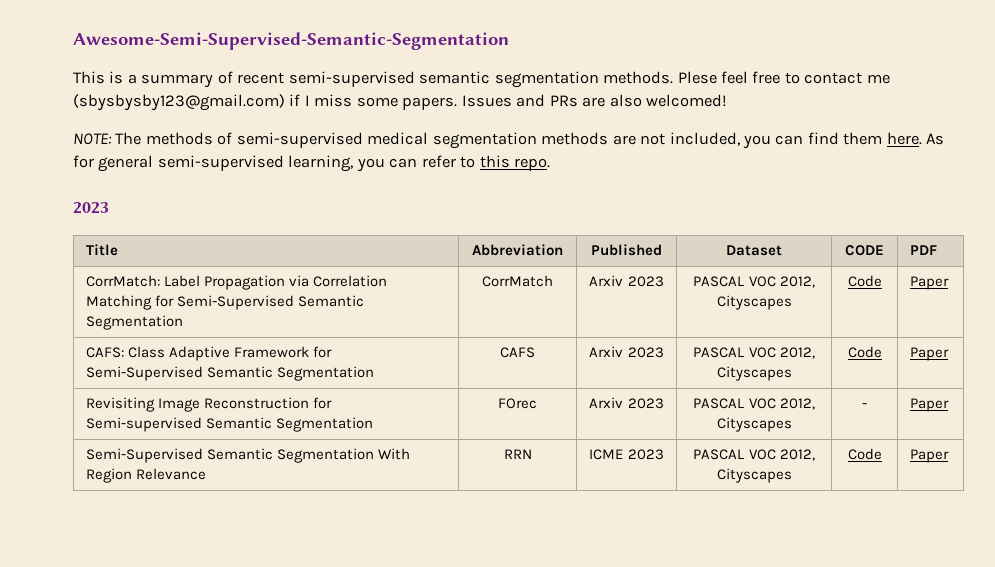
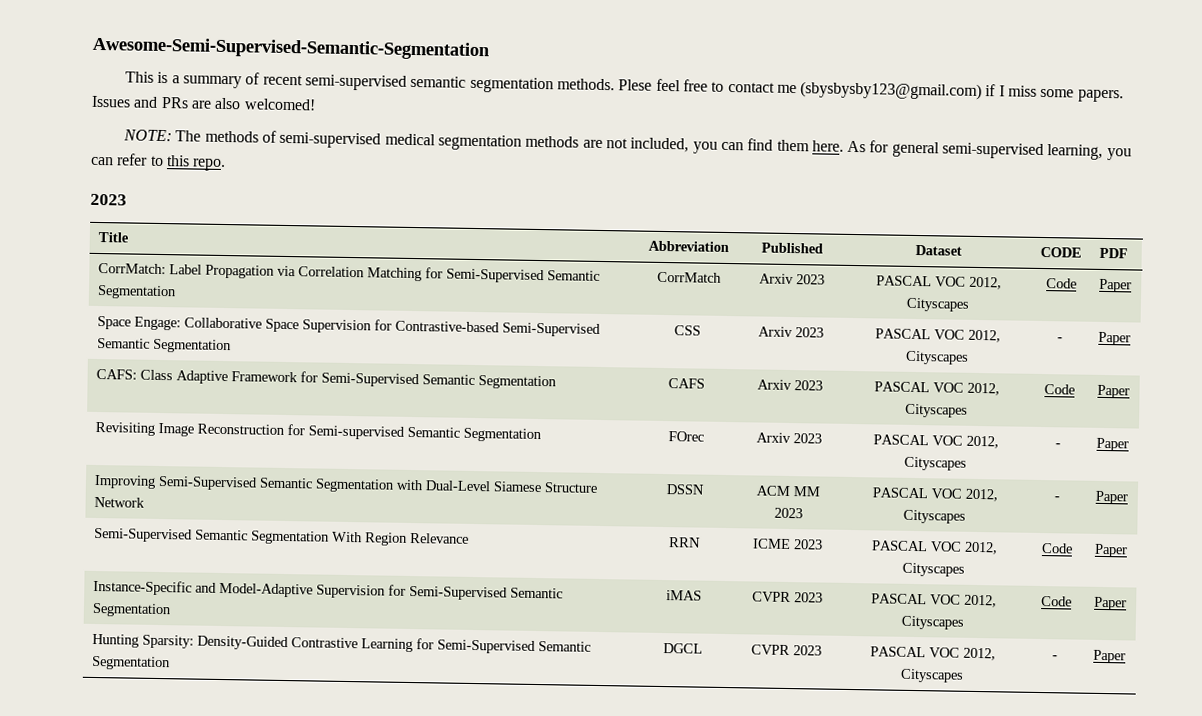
+ Space Engage: Collaborative Space Supervision for Contrastive-based Semi-Supervised Semantic Segmentation | CSS | Arxiv 2023 | PASCAL VOC 2012, Cityscapes | - | Paper
+ Improving Semi-Supervised Semantic Segmentation with Dual-Level Siamese Structure Network | DSSN | ACM MM 2023 | PASCAL VOC 2012, Cityscapes | - | Paper
+ Instance-Specific and Model-Adaptive Supervision for Semi-Supervised Semantic Segmentation | iMAS | CVPR 2023 | PASCAL VOC 2012, Cityscapes | Code | Paper
+ Hunting Sparsity: Density-Guided Contrastive Learning for Semi-Supervised Semantic Segmentation | DGCL | CVPR 2023 | PASCAL VOC 2012, Cityscapes | - | Paper

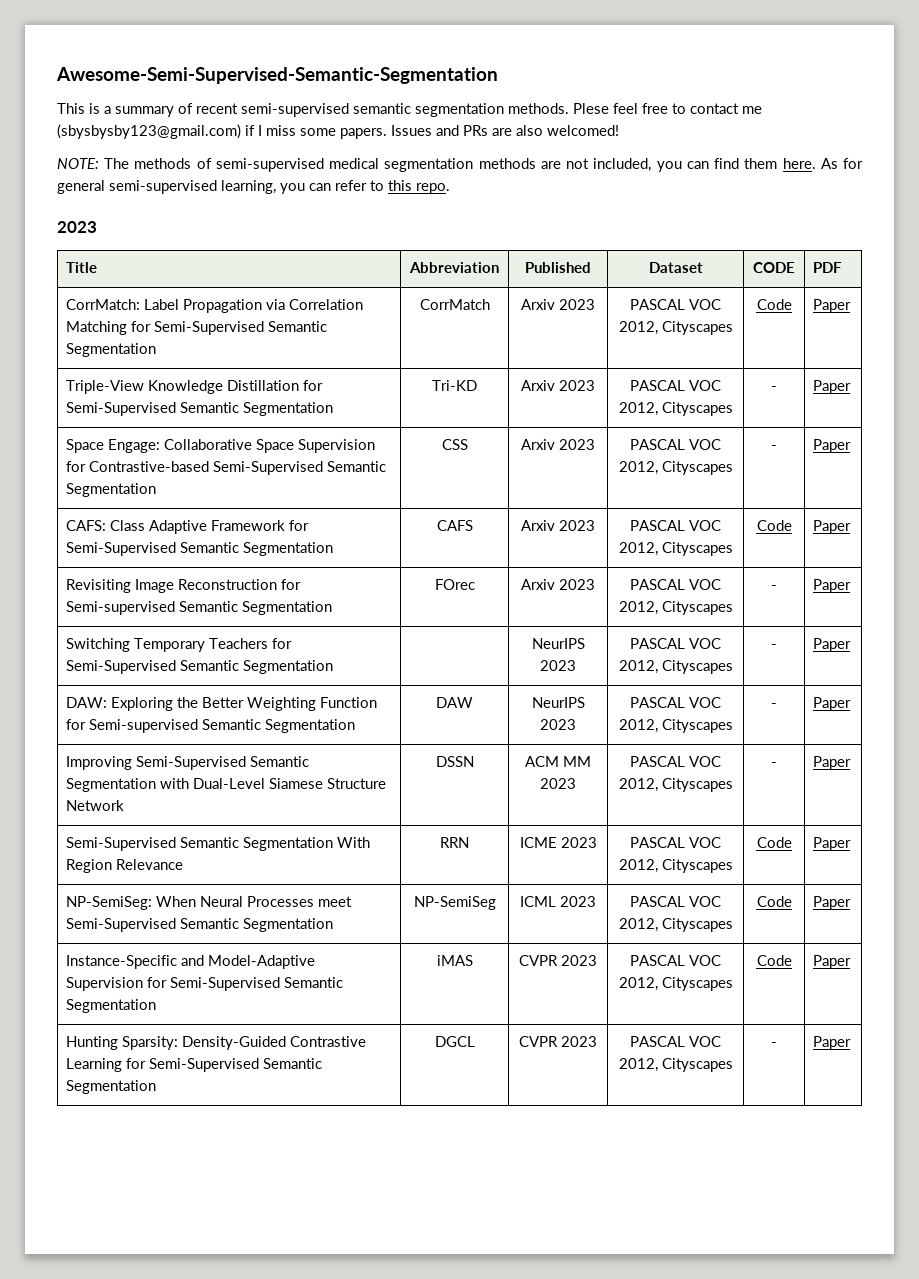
+ Triple-View Knowledge Distillation for Semi-Supervised Semantic Segmentation | Tri-KD | Arxiv 2023 | PASCAL VOC 2012, Cityscapes | - | Paper
+ Switching Temporary Teachers for Semi-Supervised Semantic Segmentation | | NeurIPS 2023 | PASCAL VOC 2012, Cityscapes | - | Paper
+ DAW: Exploring the Better Weighting Function for Semi-supervised Semantic Segmentation | DAW | NeurIPS 2023 | PASCAL VOC 2012, Cityscapes | - | Paper
+ NP-SemiSeg: When Neural Processes meet Semi-Supervised Semantic Segmentation | NP-SemiSeg | ICML 2023 | PASCAL VOC 2012, Cityscapes | Code | Paper

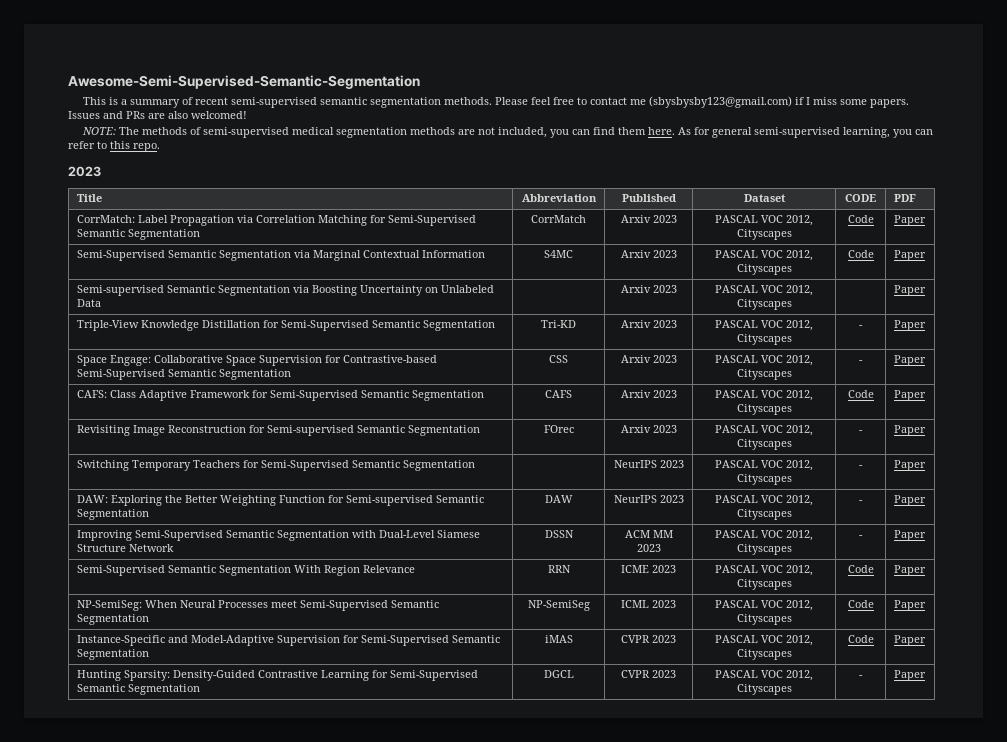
- Plese feel free to contact me (sbysbysby123@gmail.com) if I miss some papers.
+ Please feel free to contact me (sbysbysby123@gmail.com) if I miss some papers.
+ Semi-Supervised Semantic Segmentation via Marginal Contextual Information | S4MC | Arxiv 2023 | PASCAL VOC 2012, Cityscapes | Code | Paper
+ Semi-supervised Semantic Segmentation via Boosting Uncertainty on Unlabeled Data | | Arxiv 2023 | PASCAL VOC 2012, Cityscapes | | Paper

